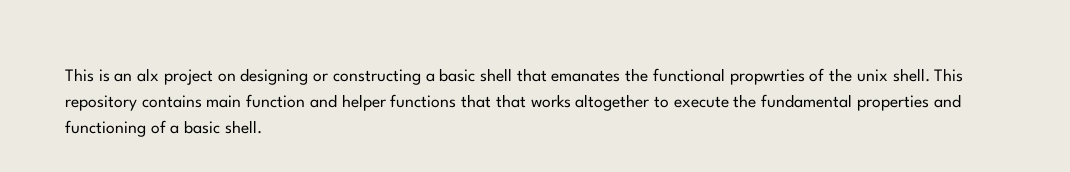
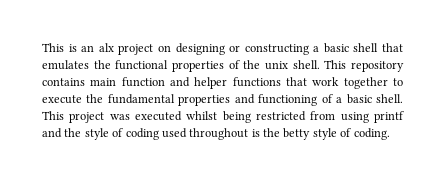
- This is an alx project on designing or constructing a basic shell that emanates the functional propwrties of the unix shell.
+ This is an alx project on designing or constructing a basic shell that emulates the functional properties of the unix shell.
- This repository contains main function and helper functions that that works altogether to execute the fundamental properties and functioning of a basic shell.
+ This repository contains main function and helper functions that work together to execute the fundamental properties and functioning of a basic shell.
+ This project was executed whilst being restricted from using printf and the style of coding used throughout is the betty style of coding.

